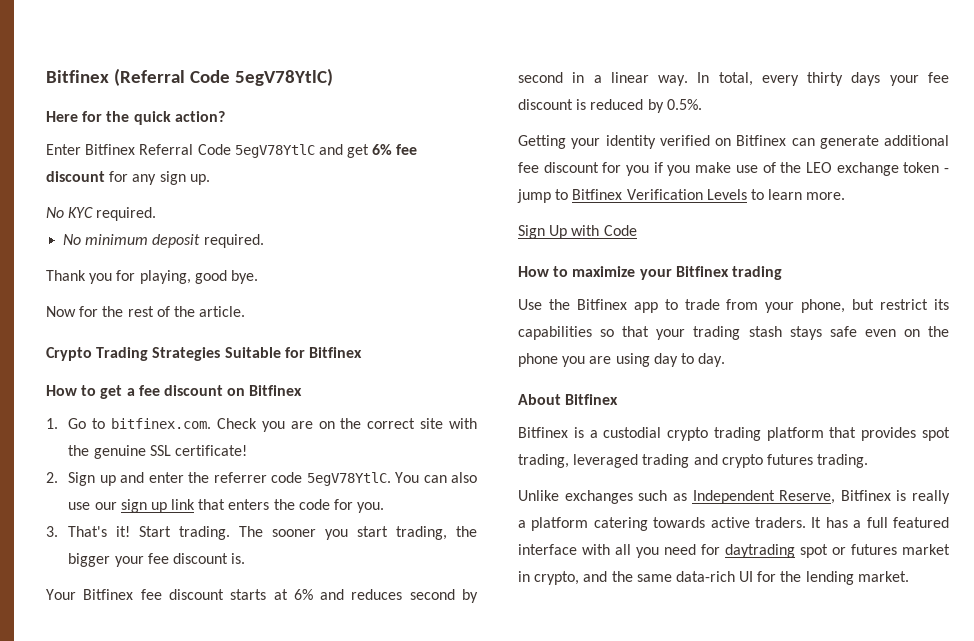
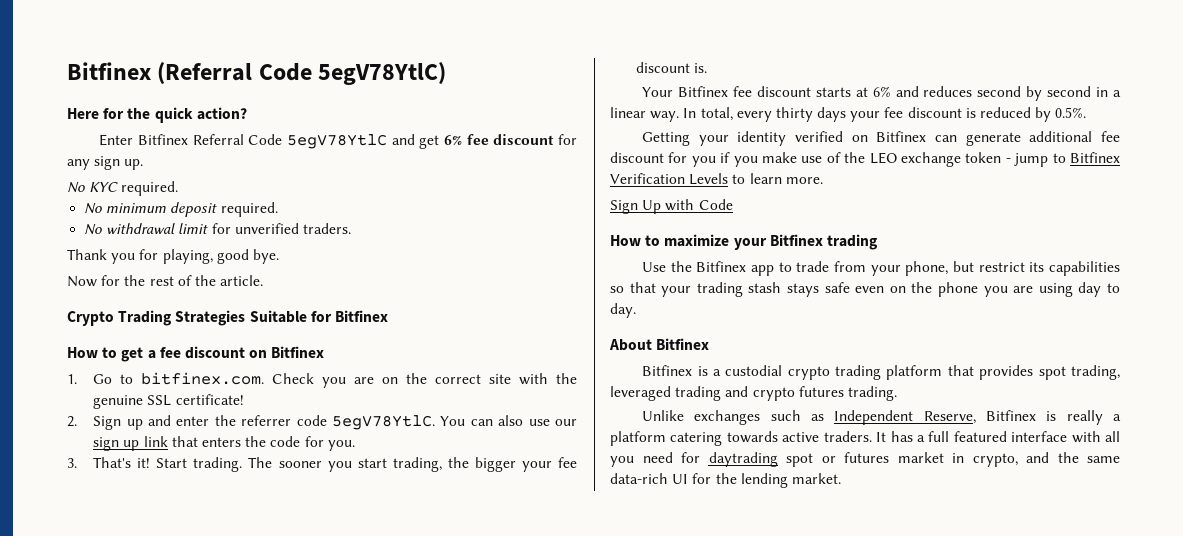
+ No withdrawal limit for unverified traders.

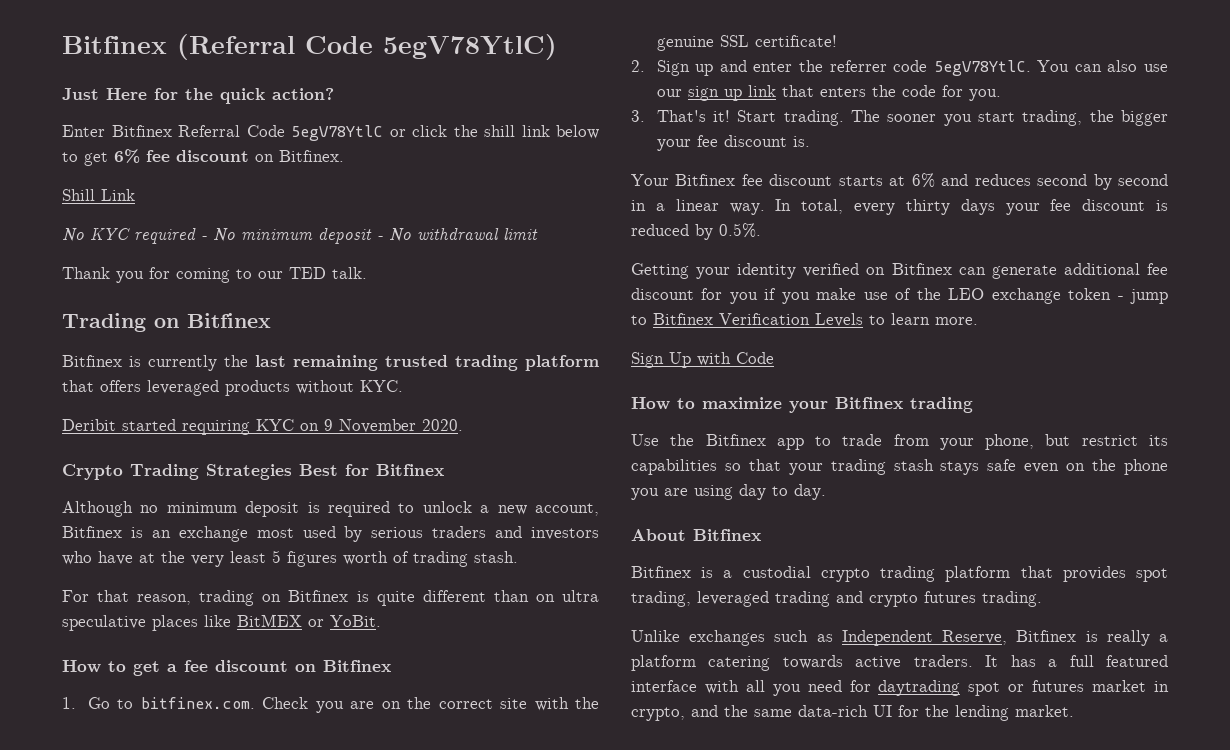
- Here for the quick action?
+ Just Here for the quick action?
- Enter Bitfinex Referral Code 5egV78YtlC and get 6% fee discount for any sign up.
+ Enter Bitfinex Referral Code 5egV78YtlC or click the shill link below to get 6% fee discount on Bitfinex.
+ Shill Link
- No KYC required.
- No minimum deposit required.
- No withdrawal limit for unverified traders.
+ No KYC required - No minimum deposit - No withdrawal limit
- Thank you for playing, good bye.
- Now for the rest of the article.
+ Thank you for coming to our TED talk.
+ Trading on Bitfinex
+ Bitfinex is currently the last remaining trusted trading platform that offers leveraged products without KYC.
+ Deribit started requiring KYC on 9 November 2020.
- Crypto Trading Strategies Suitable for Bitfinex
+ Crypto Trading Strategies Best for Bitfinex
+ Although no minimum deposit is required to unlock a new account, Bitfinex is an exchange most used by serious traders and investors who have at the very least 5 figures worth of trading stash.
+ For that reason, trading on Bitfinex is quite different than on ultra speculative places like BitMEX or YoBit.

